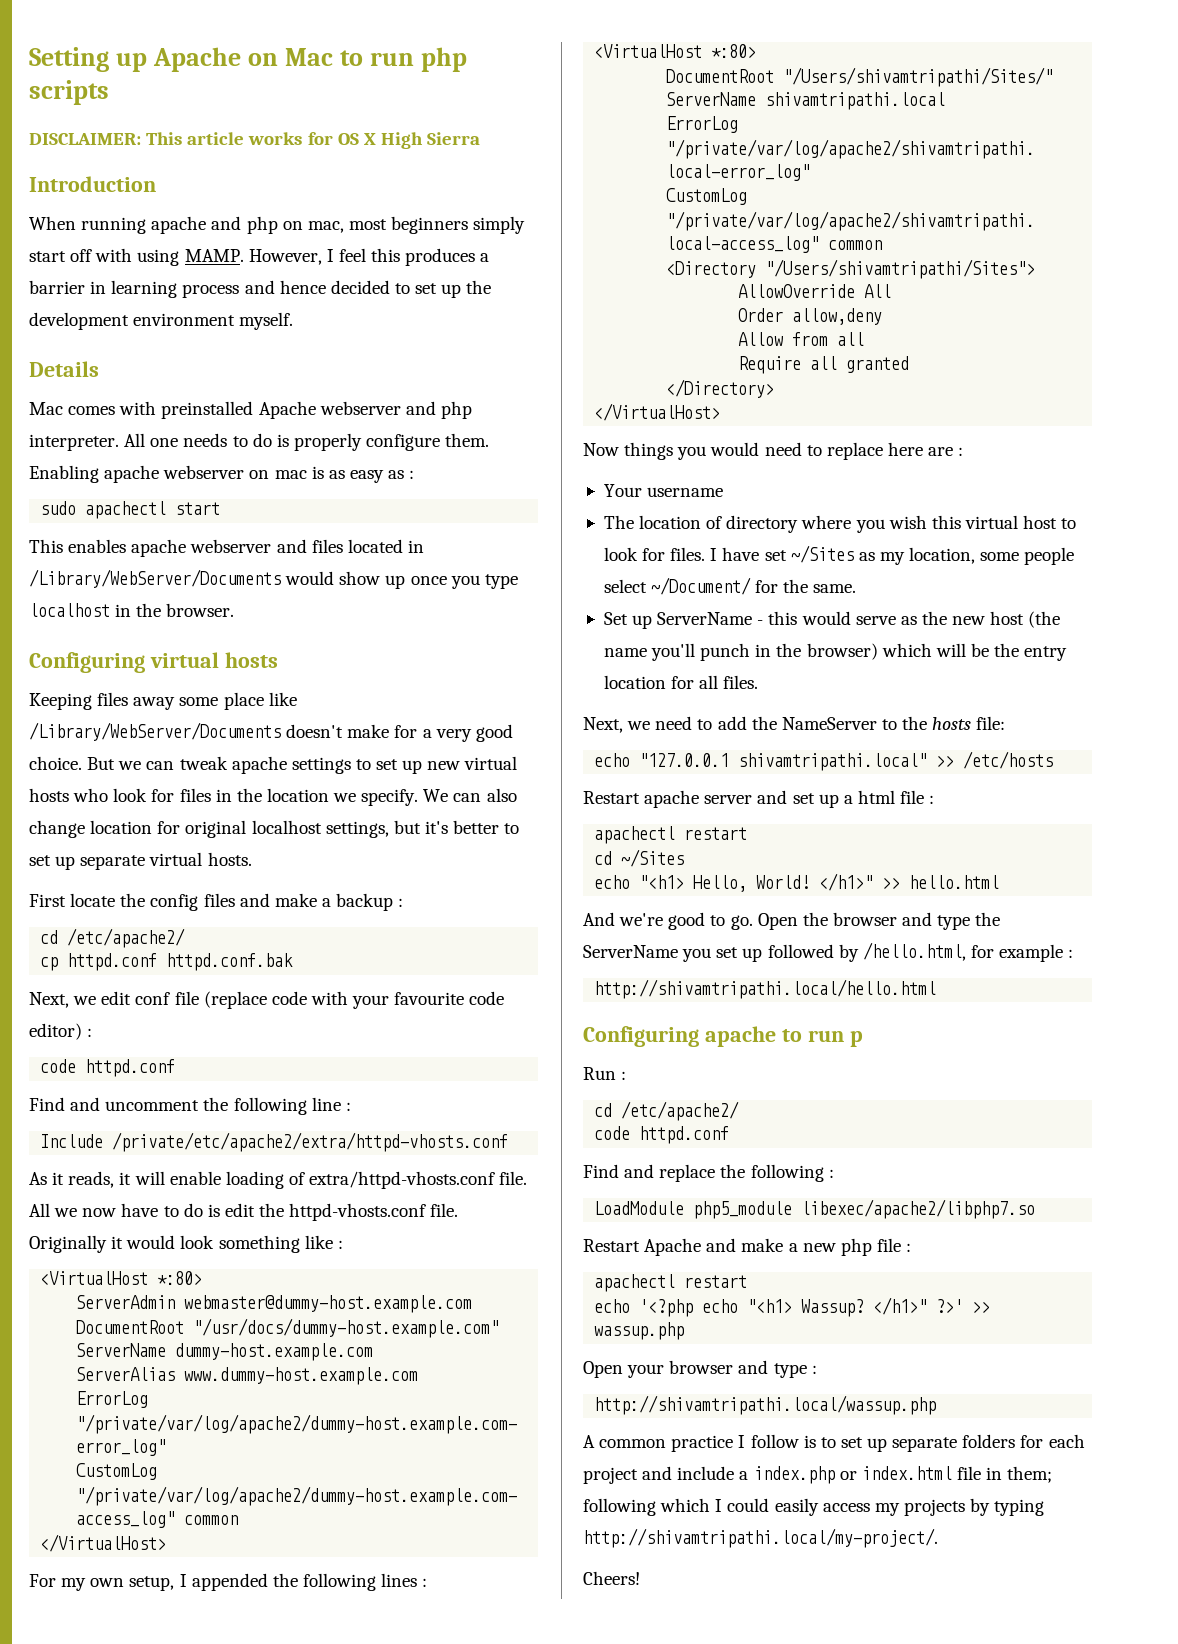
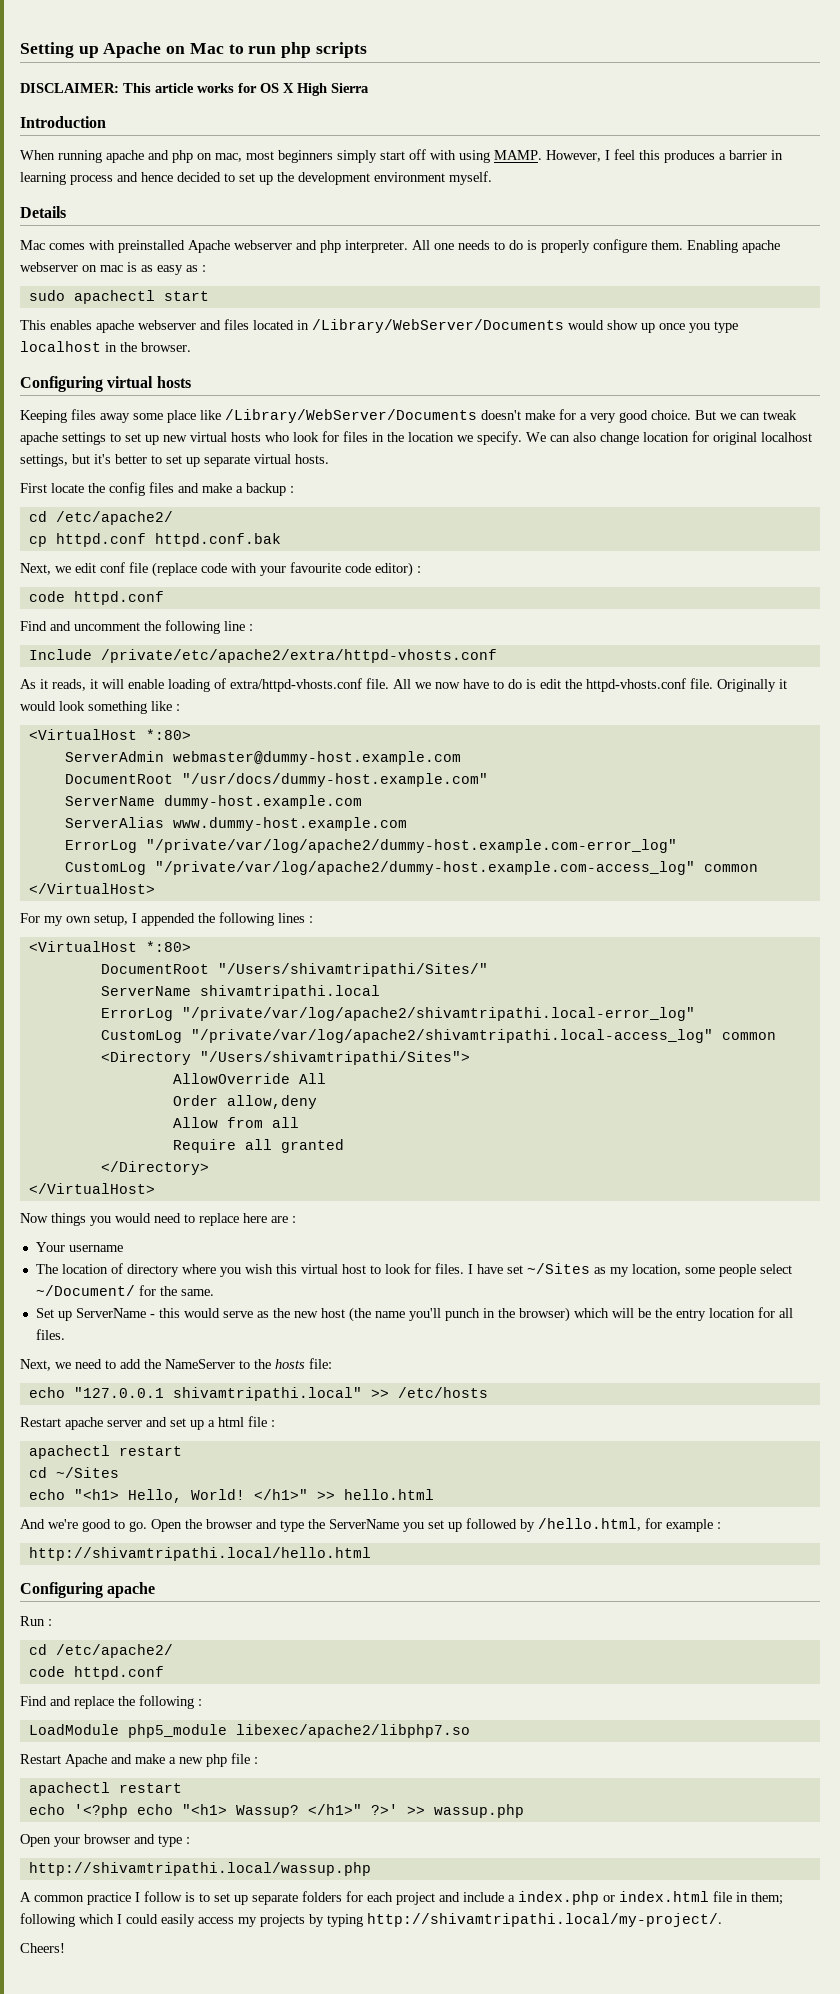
- Configuring apache to run p
+ Configuring apache

